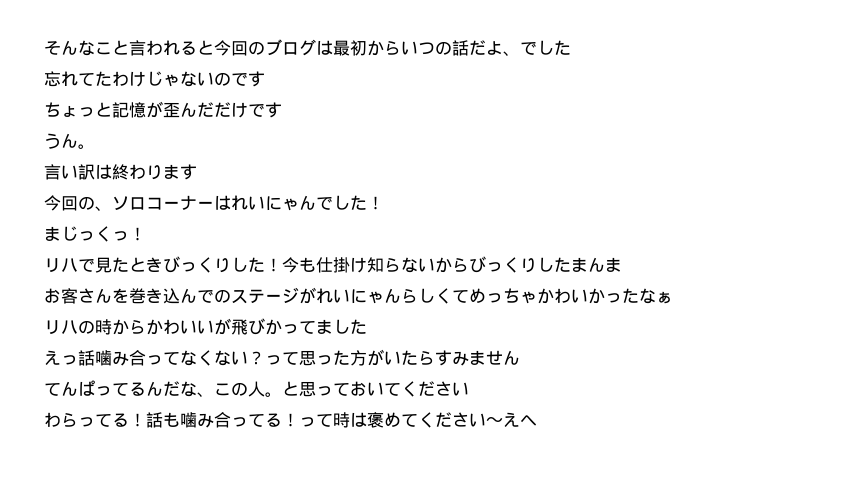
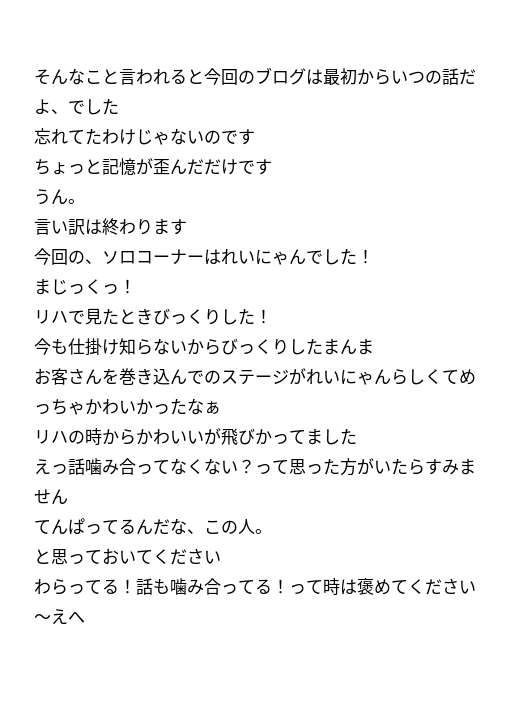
- リハで見たときびっくりした！今も仕掛け知らないからびっくりしたまんま
+ リハで見たときびっくりした！
+ 今も仕掛け知らないからびっくりしたまんま
- てんぱってるんだな、この人。と思っておいてください
+ てんぱってるんだな、この人。
+ と思っておいてください

